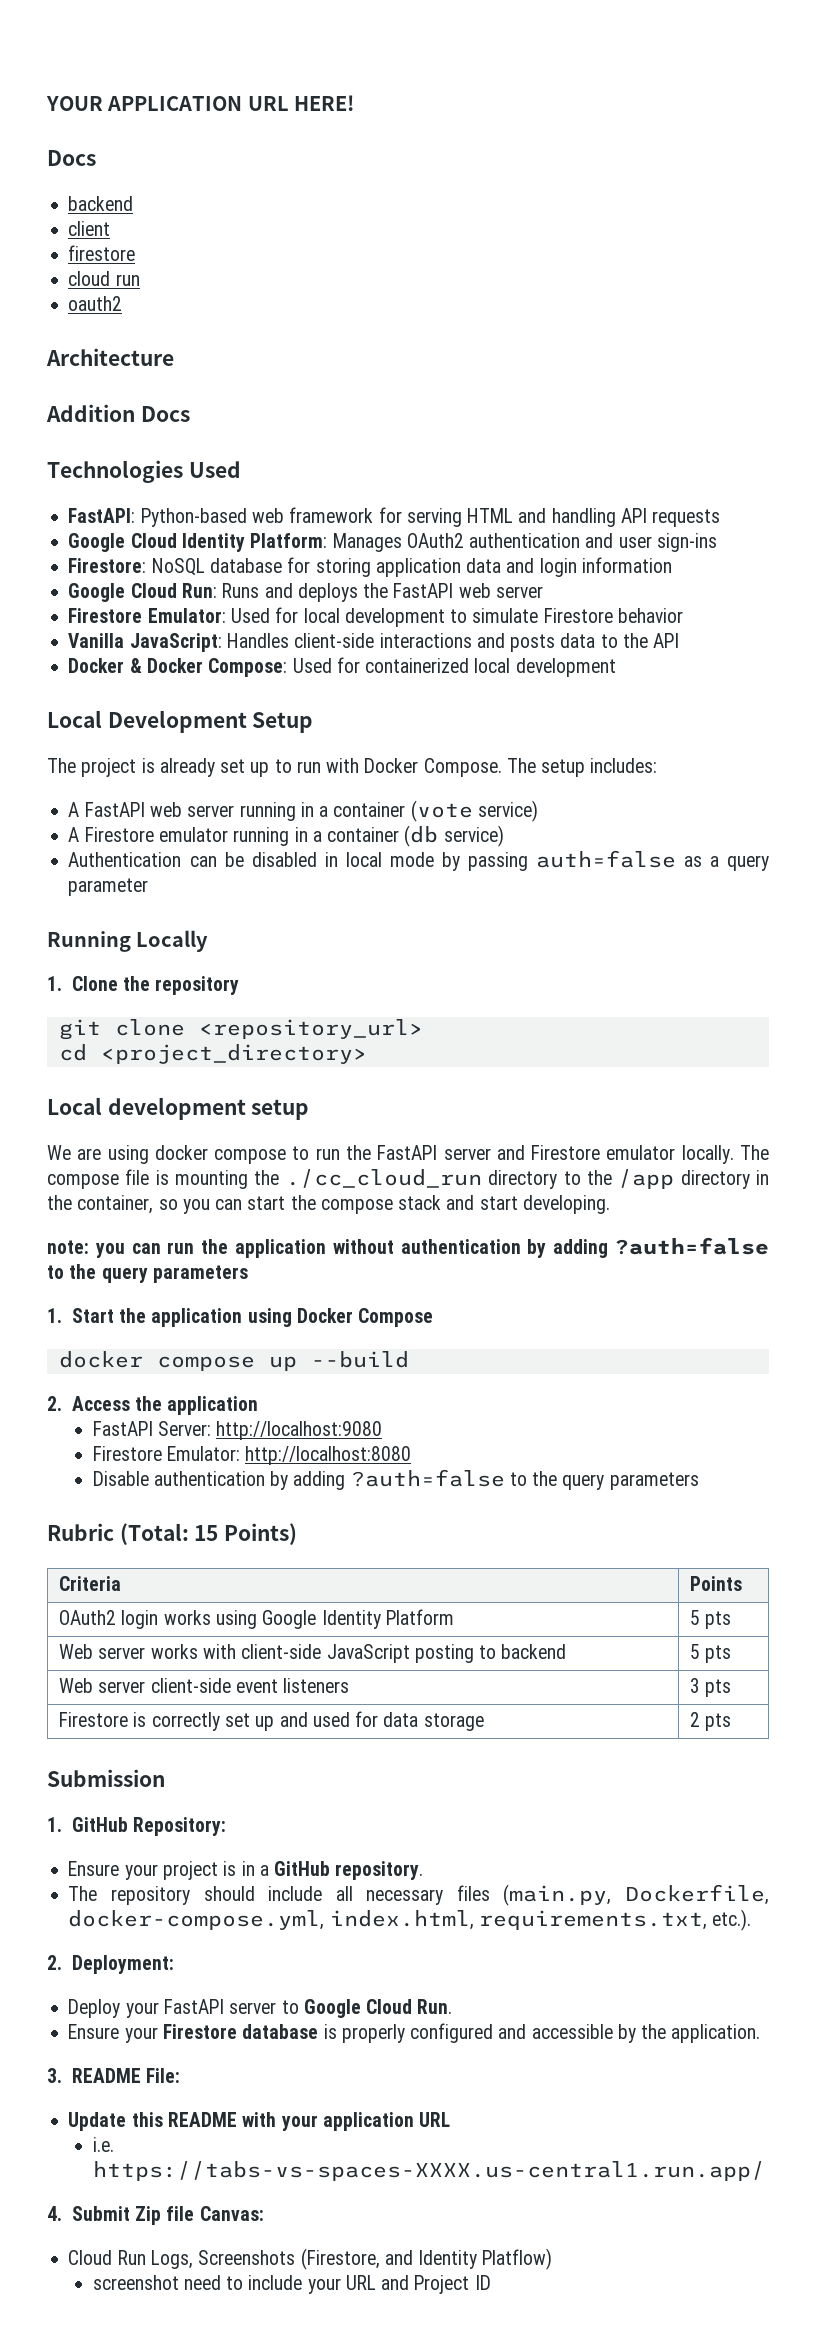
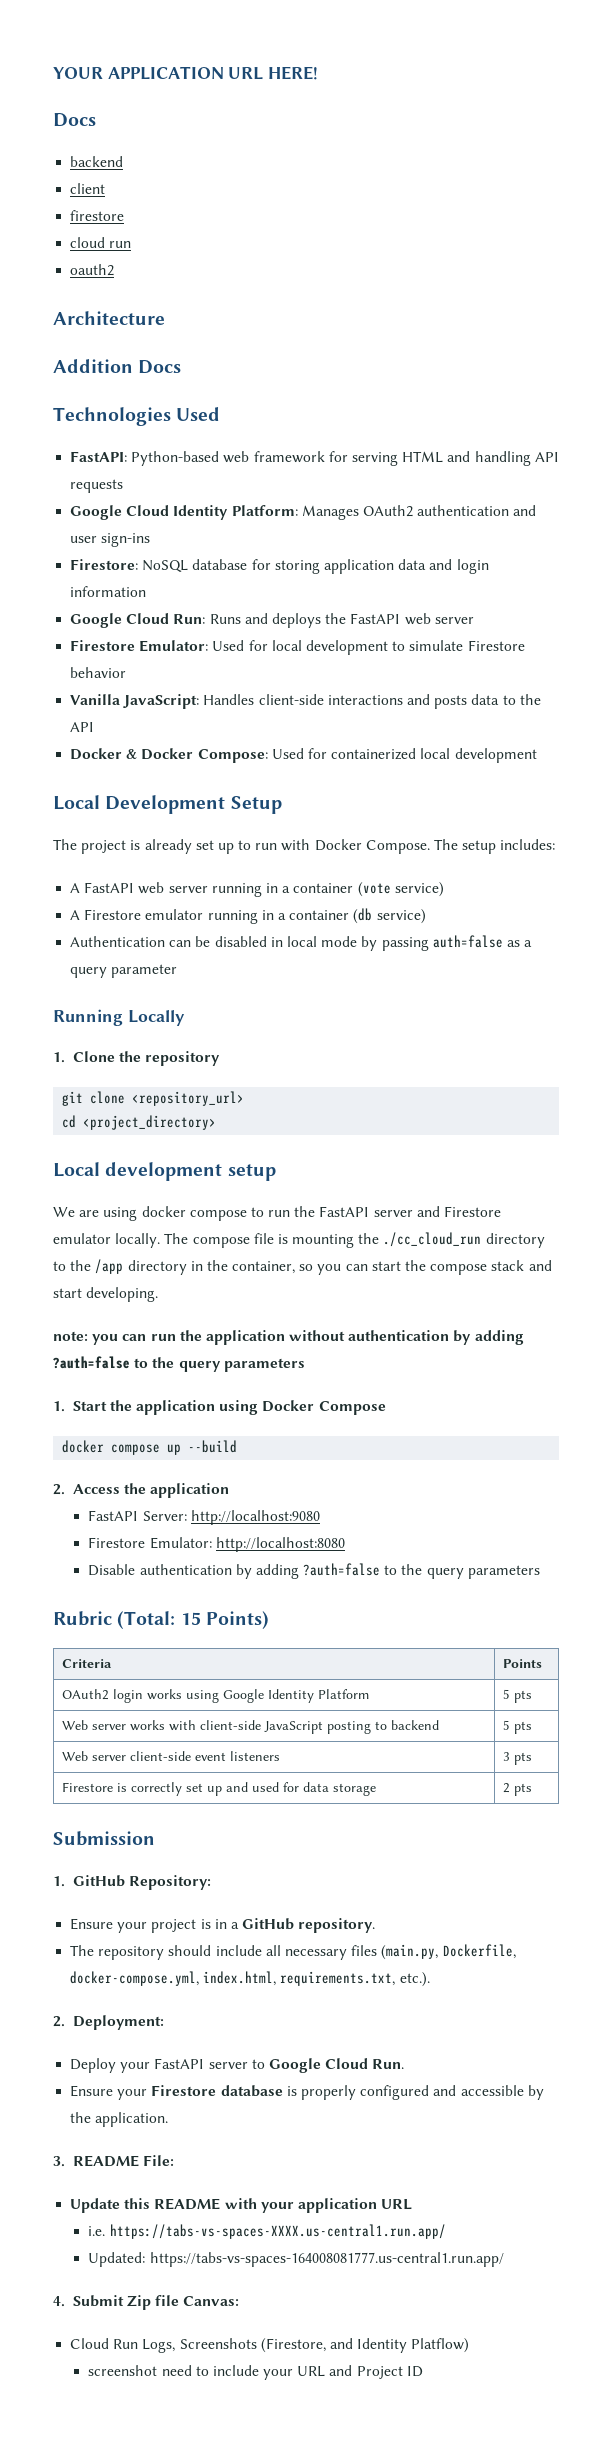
+ Updated: https://tabs-vs-spaces-164008081777.us-central1.run.app/

